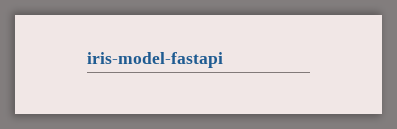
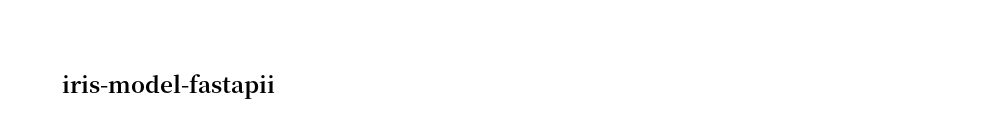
- iris-model-fastapi
+ iris-model-fastapii

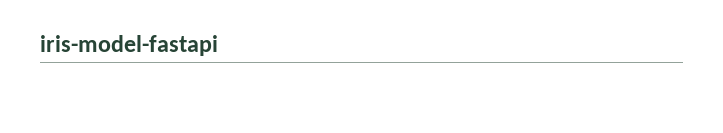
- iris-model-fastapii
+ iris-model-fastapi

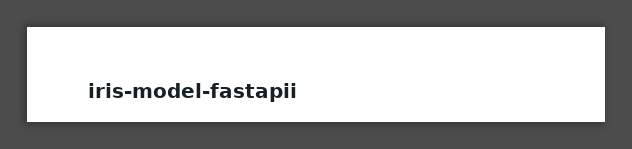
- iris-model-fastapi
+ iris-model-fastapii

